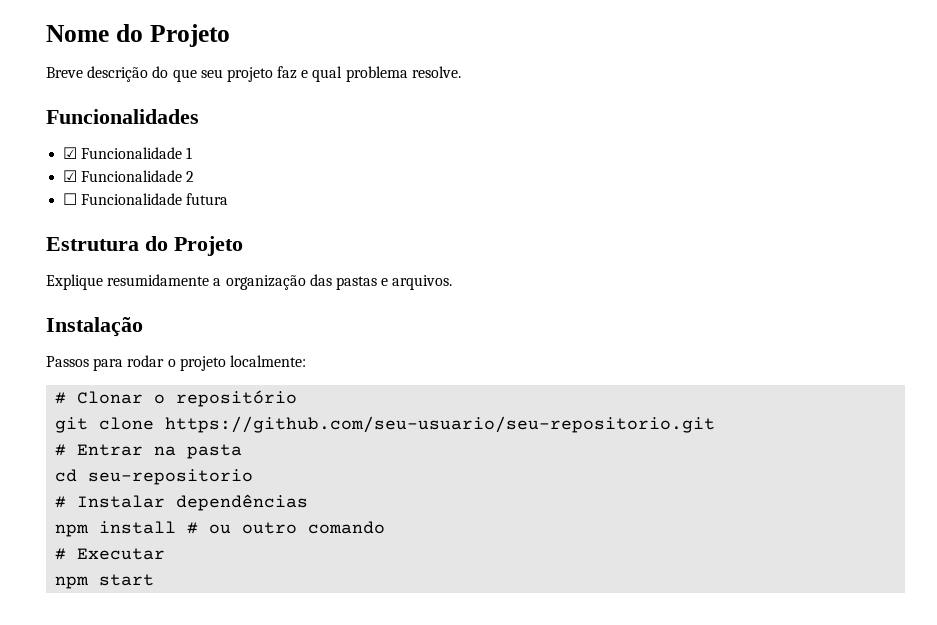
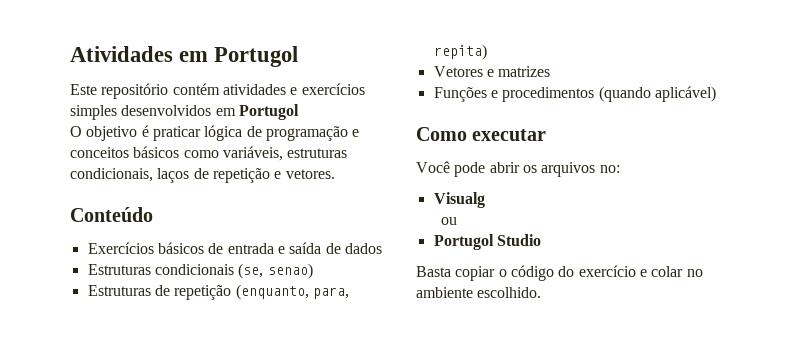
- Nome do Projeto
- Breve descrição do que seu projeto faz e qual problema resolve.
- Funcionalidades
- ☑ Funcionalidade 1
- ☑ Funcionalidade 2
- ☐ Funcionalidade futura
- Estrutura do Projeto
- Explique resumidamente a organização das pastas e arquivos.
- Instalação
- Passos para rodar o projeto localmente:
- # Clonar o repositório
- git clone https://github.com/seu-usuario/seu-repositorio.git
- # Entrar na pasta
- cd seu-repositorio
- # Instalar dependências
- npm install # ou outro comando
- # Executar
- npm start
+ Atividades em Portugol
+ Este repositório contém atividades e exercícios simples desenvolvidos em Portugol
+ O objetivo é praticar lógica de programação e conceitos básicos como variáveis, estruturas condicionais, laços de repetição e vetores.
+ Conteúdo
+ Exercícios básicos de entrada e saída de dados
+ Estruturas condicionais (se, senao)
+ Estruturas de repetição (enquanto, para, repita)
+ Vetores e matrizes
+ Funções e procedimentos (quando aplicável)
+ Como executar
+ Você pode abrir os arquivos no:
+ Visualg
+ ou
+ Portugol Studio
+ Basta copiar o código do exercício e colar no ambiente escolhido.

